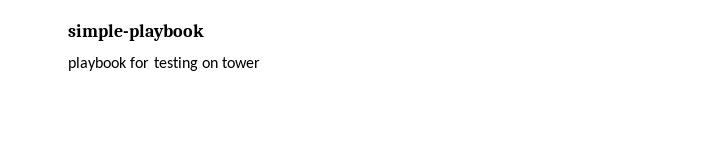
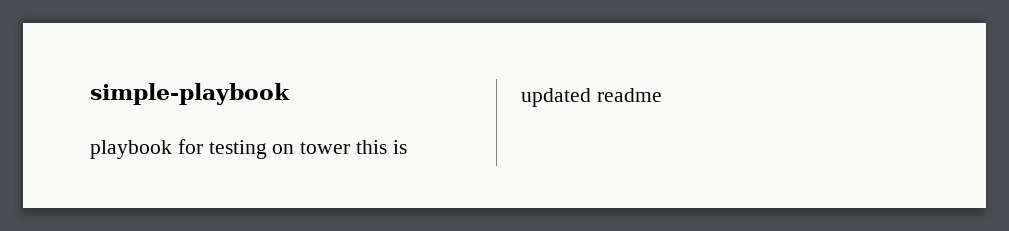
- playbook for testing on tower
+ playbook for testing on tower this is updated readme

